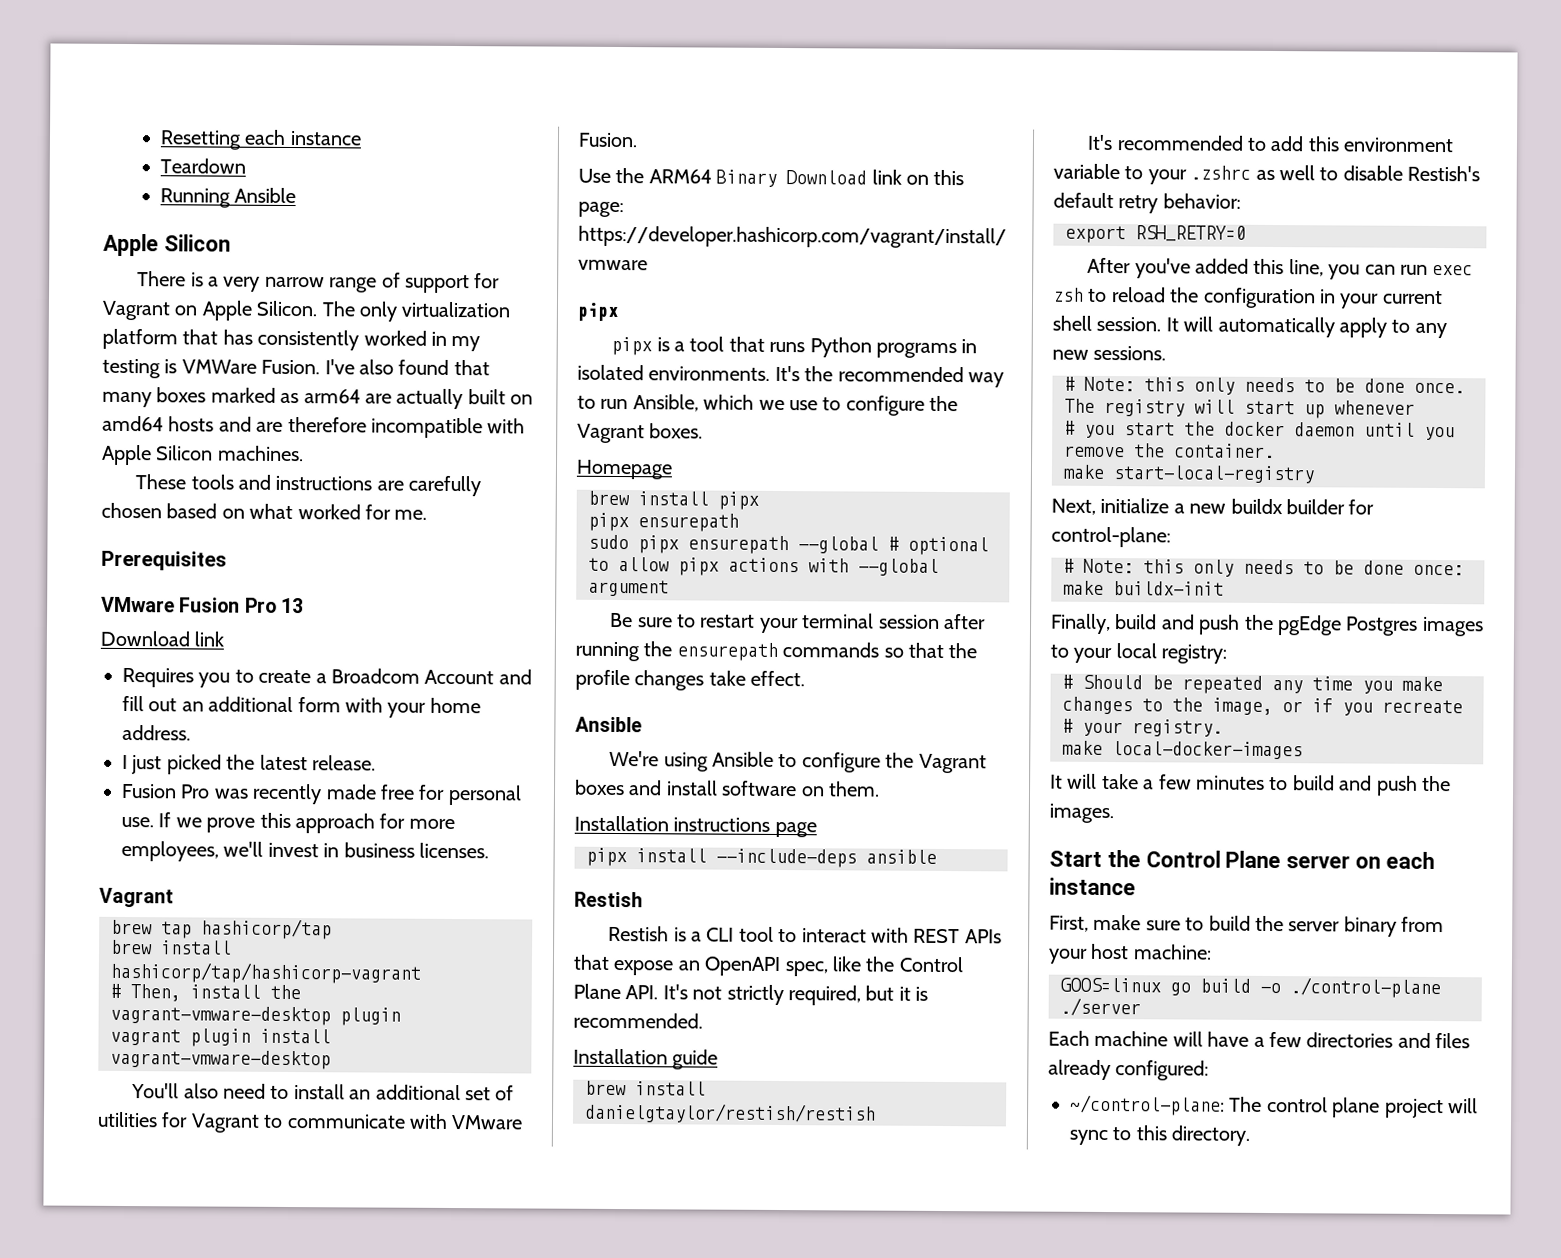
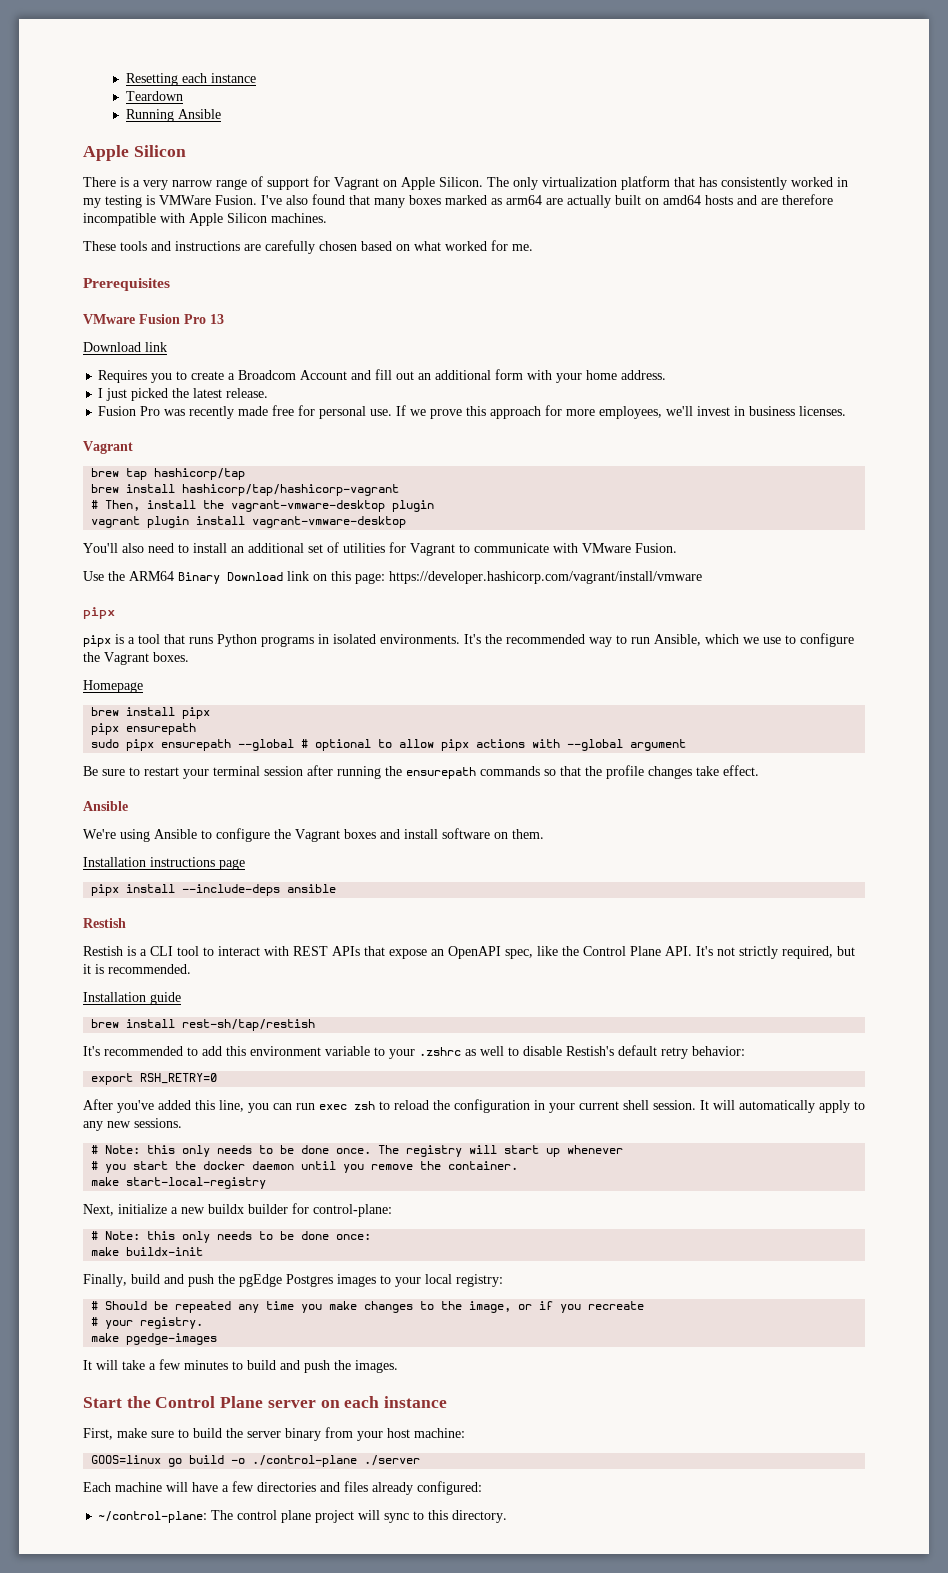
- brew install danielgtaylor/restish/restish
+ brew install rest-sh/tap/restish
- make local-docker-images
+ make pgedge-images

